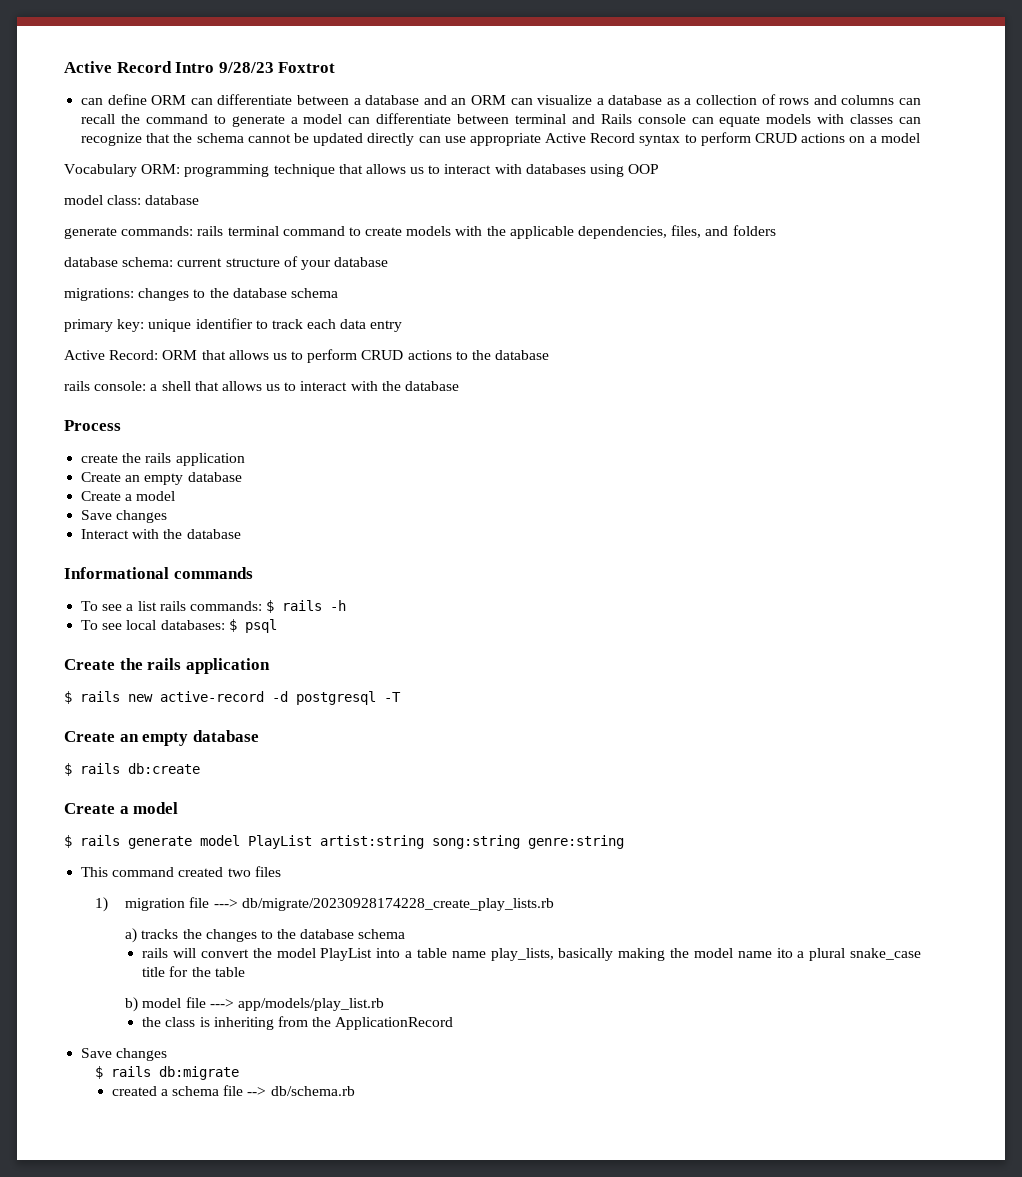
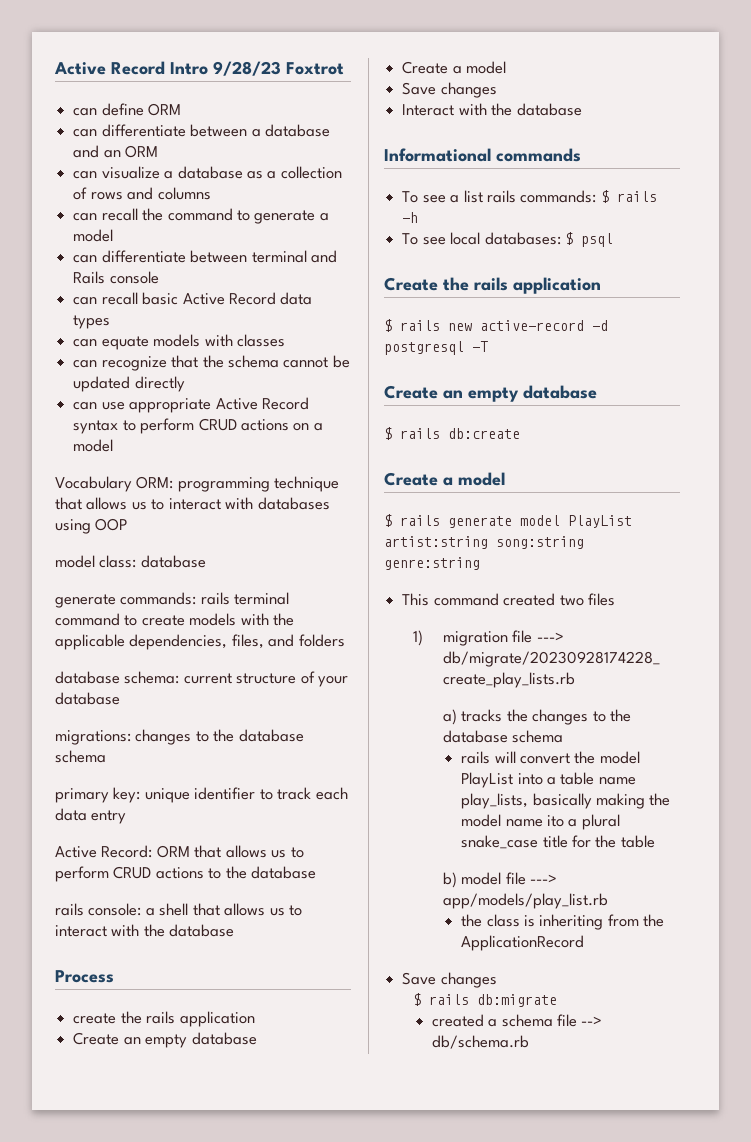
- can define ORM can differentiate between a database and an ORM can visualize a database as a collection of rows and columns can recall the command to generate a model can differentiate between terminal and Rails console can equate models with classes can recognize that the schema cannot be updated directly can use appropriate Active Record syntax to perform CRUD actions on a model
+ can define ORM
+ can differentiate between a database and an ORM
+ can visualize a database as a collection of rows and columns
+ can recall the command to generate a model
+ can differentiate between terminal and Rails console
+ can recall basic Active Record data types
+ can equate models with classes
+ can recognize that the schema cannot be updated directly
+ can use appropriate Active Record syntax to perform CRUD actions on a model

